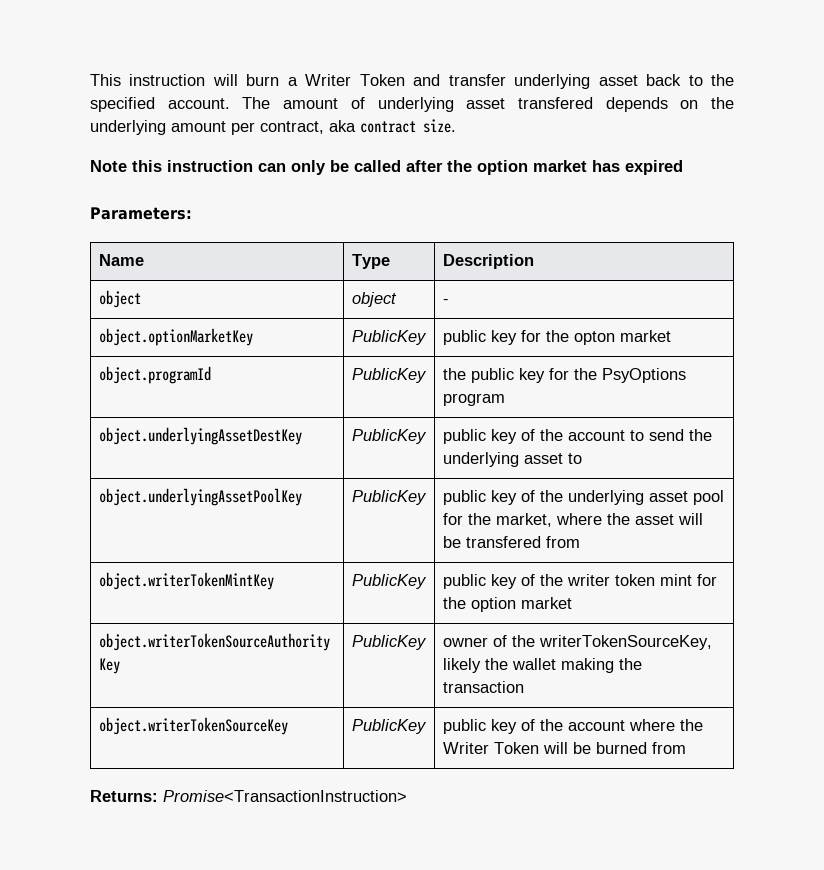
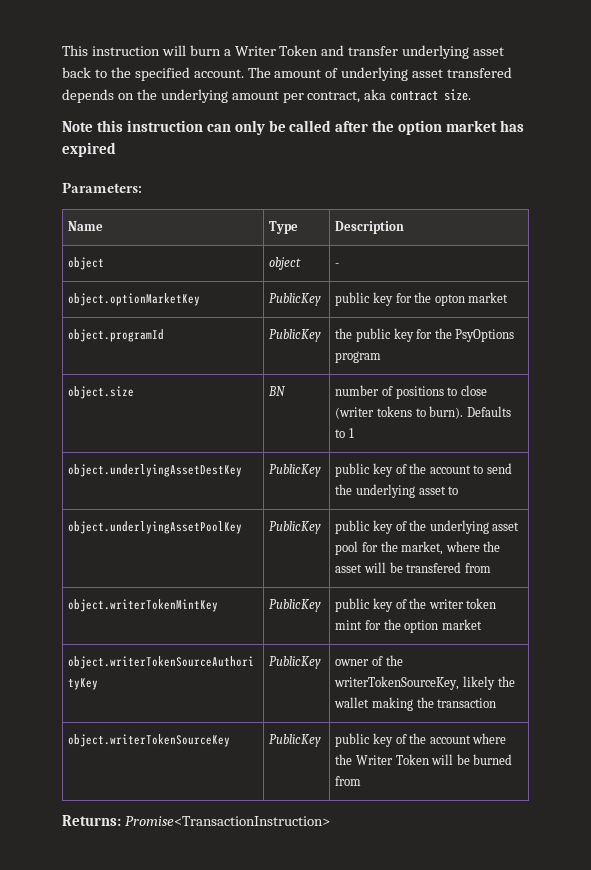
+ object.size | BN | number of positions to close (writer tokens to burn). Defaults to 1

